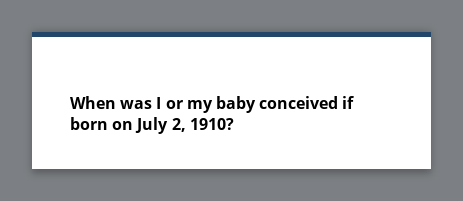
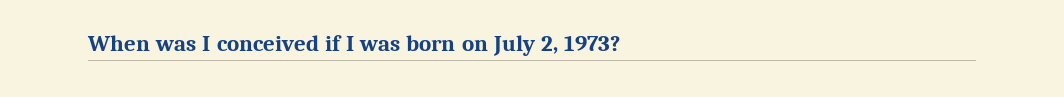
- When was I or my baby conceived if born on July 2, 1910?
+ When was I conceived if I was born on July 2, 1973?

